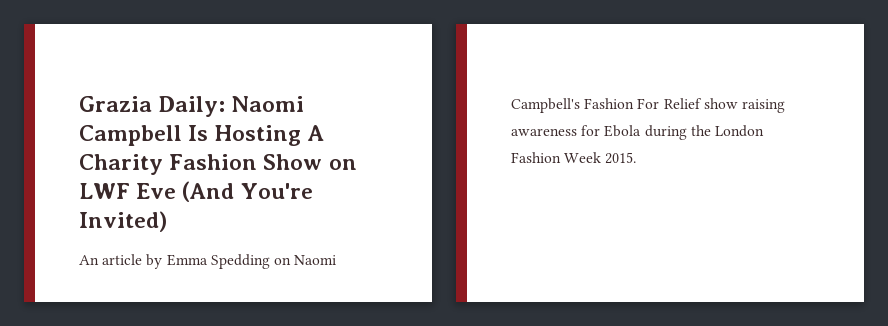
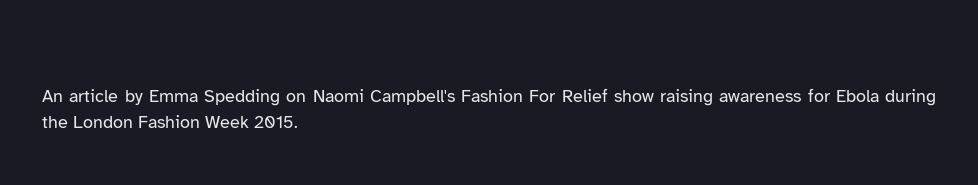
- Grazia Daily: Naomi Campbell Is Hosting A Charity Fashion Show on LWF Eve (And You're Invited)

